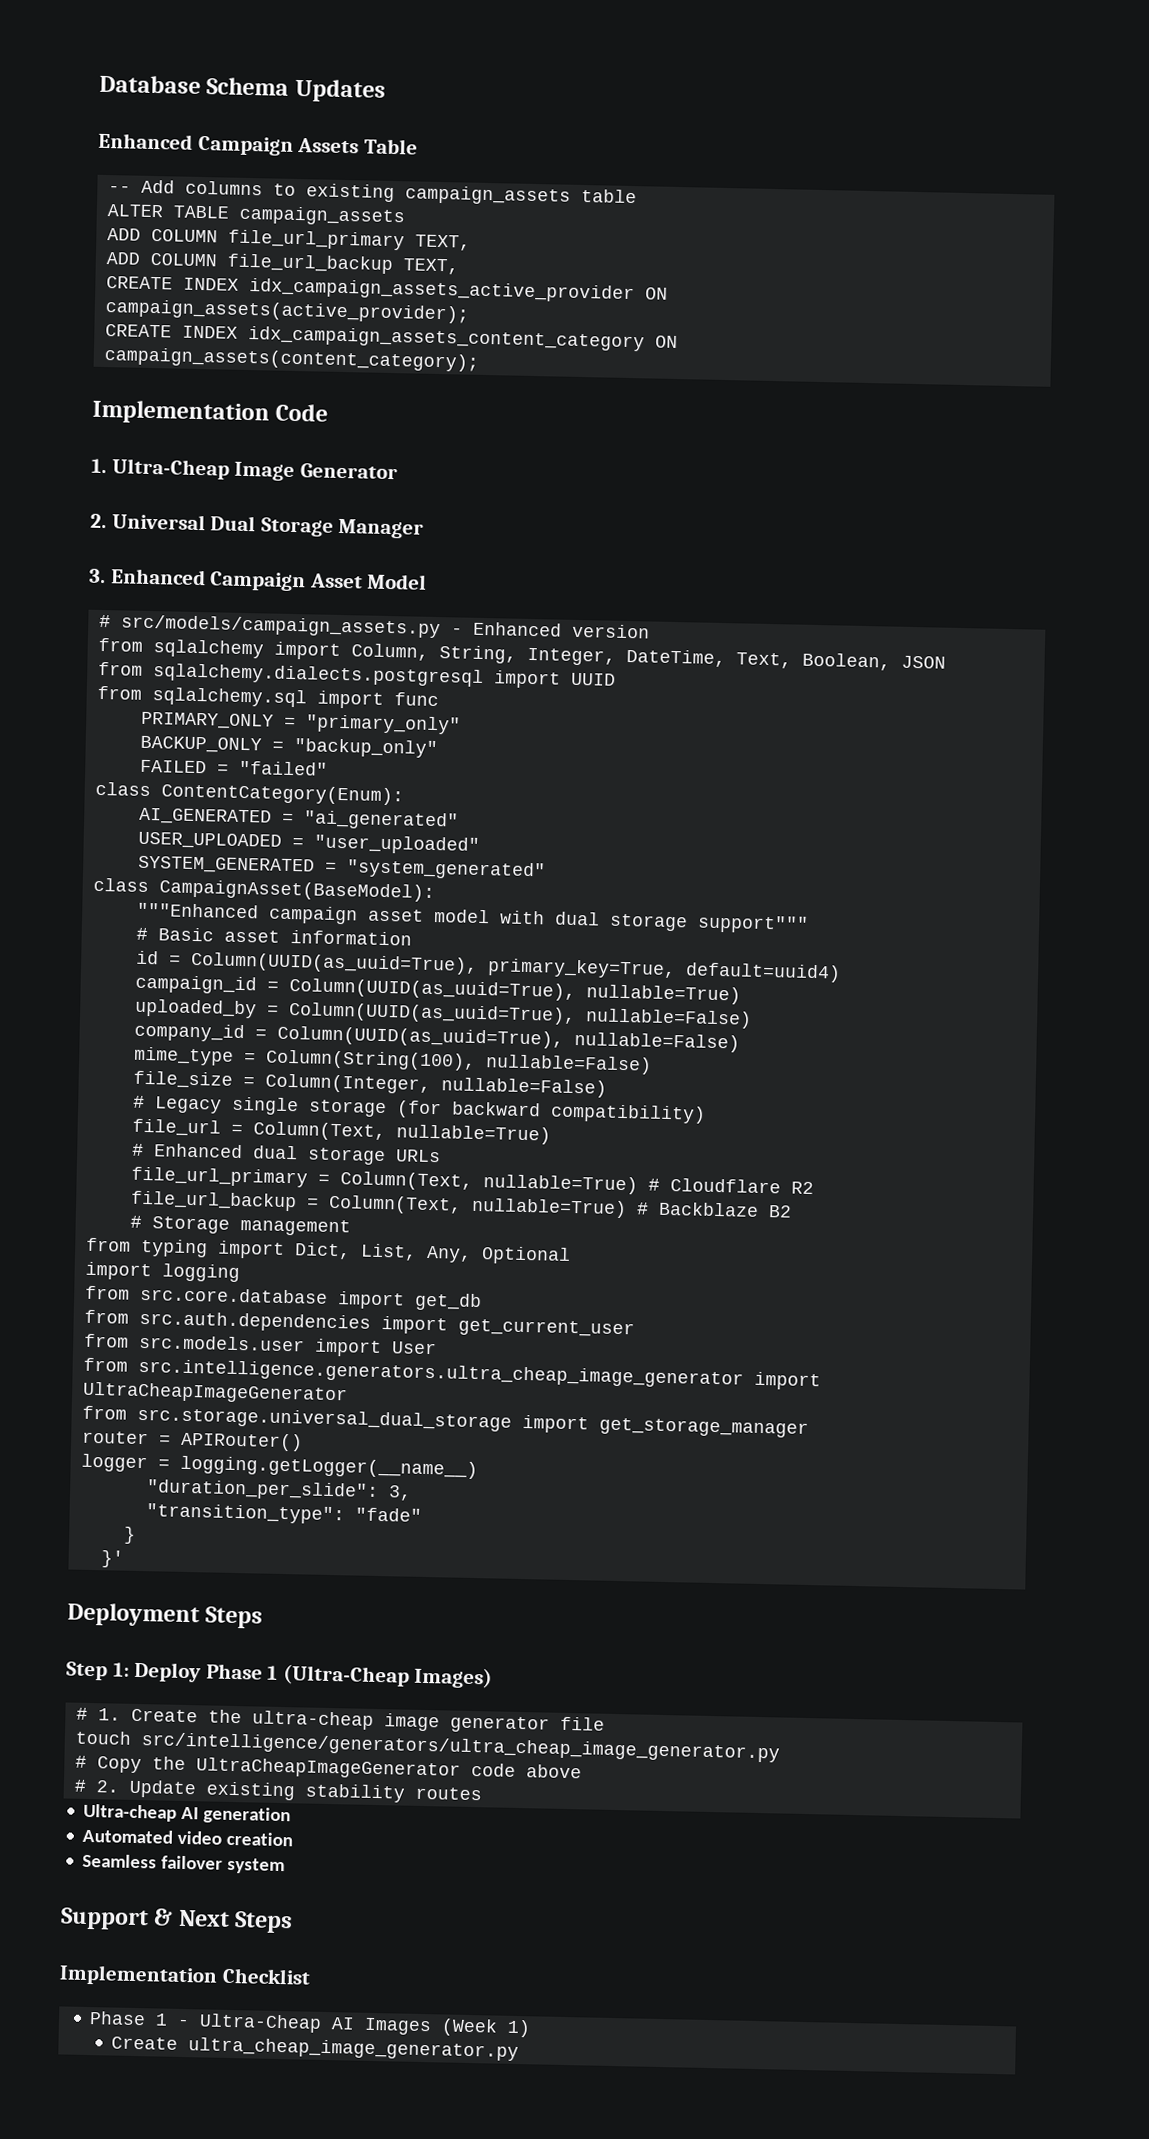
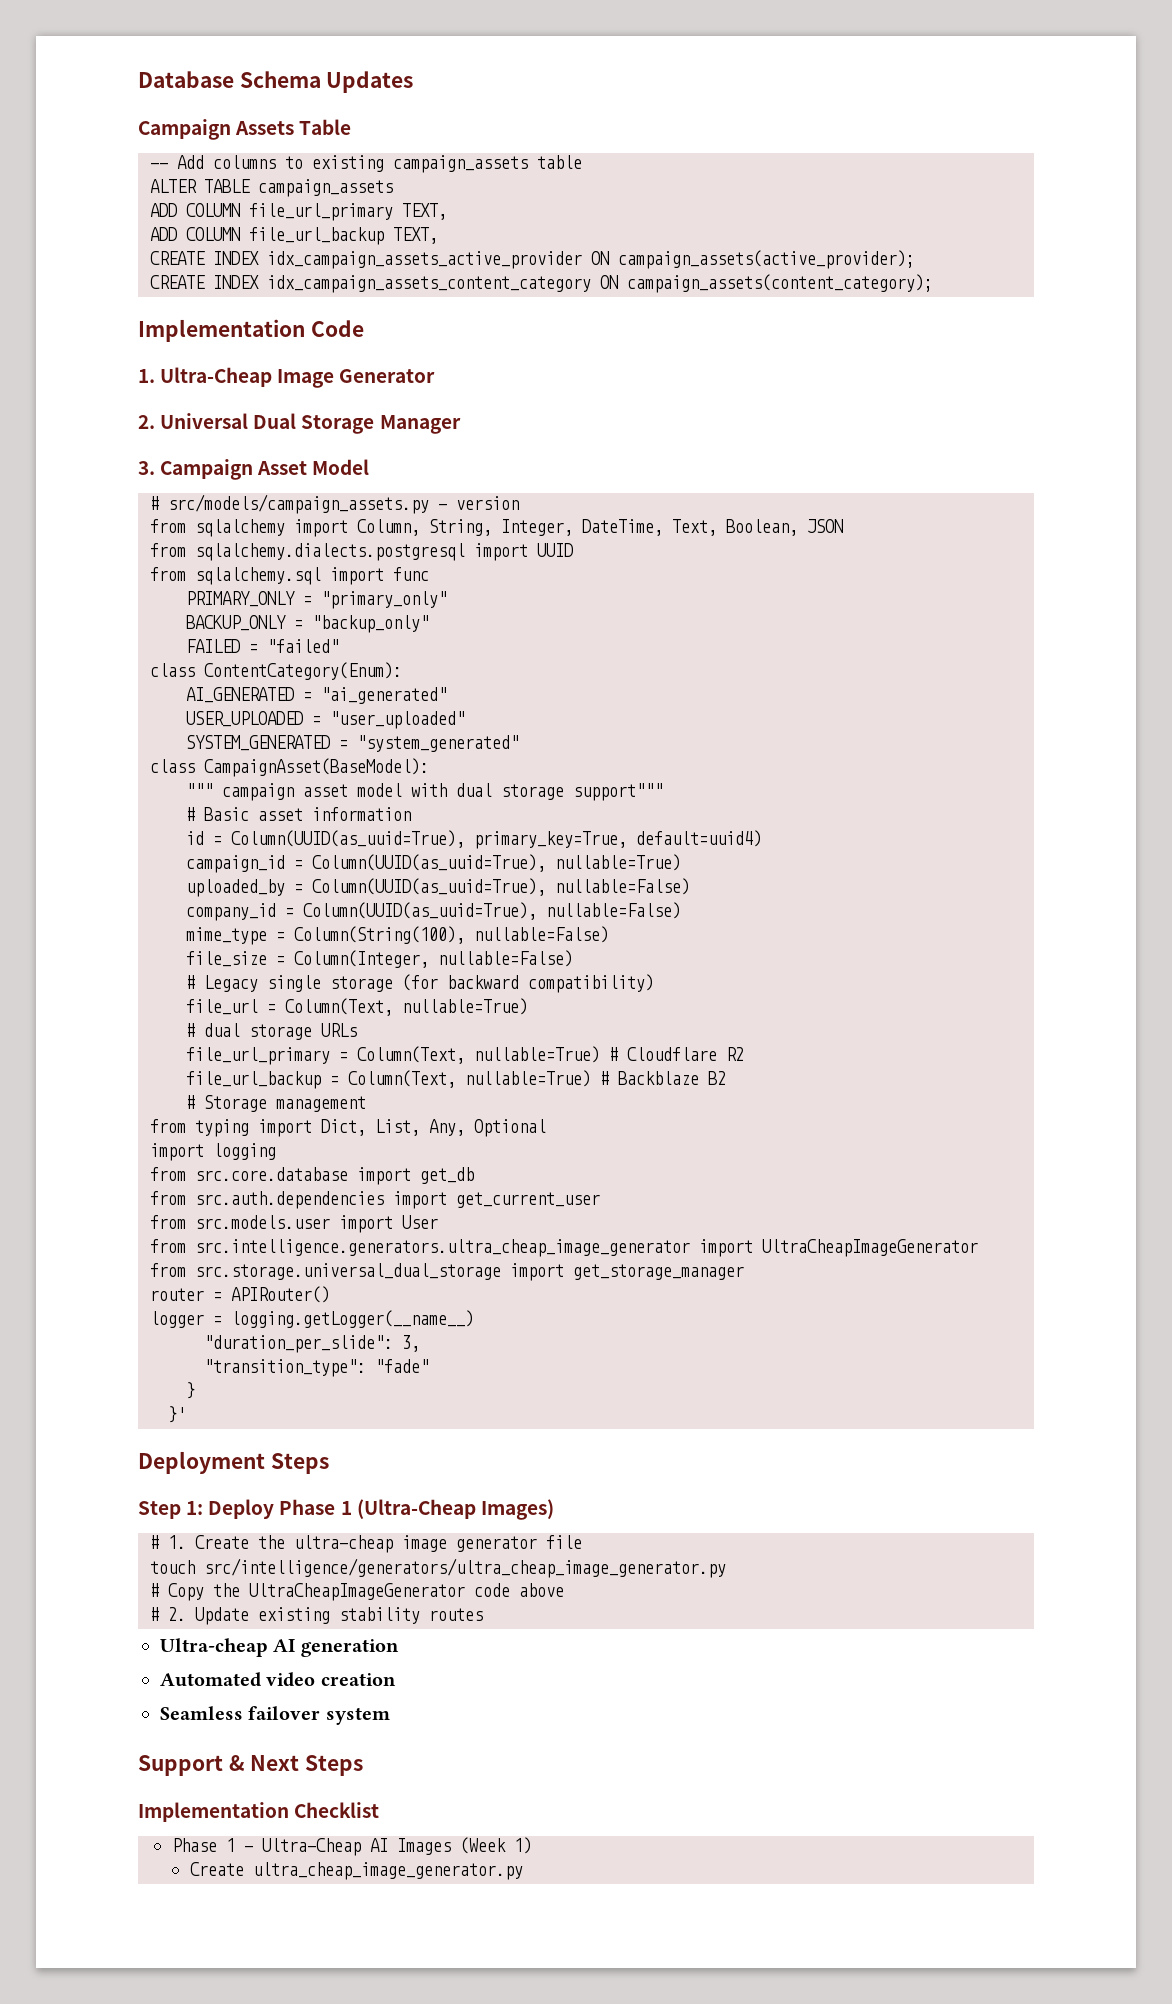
- Enhanced Campaign Assets Table
+ Campaign Assets Table
- 3. Enhanced Campaign Asset Model
+ 3. Campaign Asset Model
- # src/models/campaign_assets.py - Enhanced version
+ # src/models/campaign_assets.py - version
- """Enhanced campaign asset model with dual storage support"""
+ """ campaign asset model with dual storage support"""
- # Enhanced dual storage URLs
+ # dual storage URLs

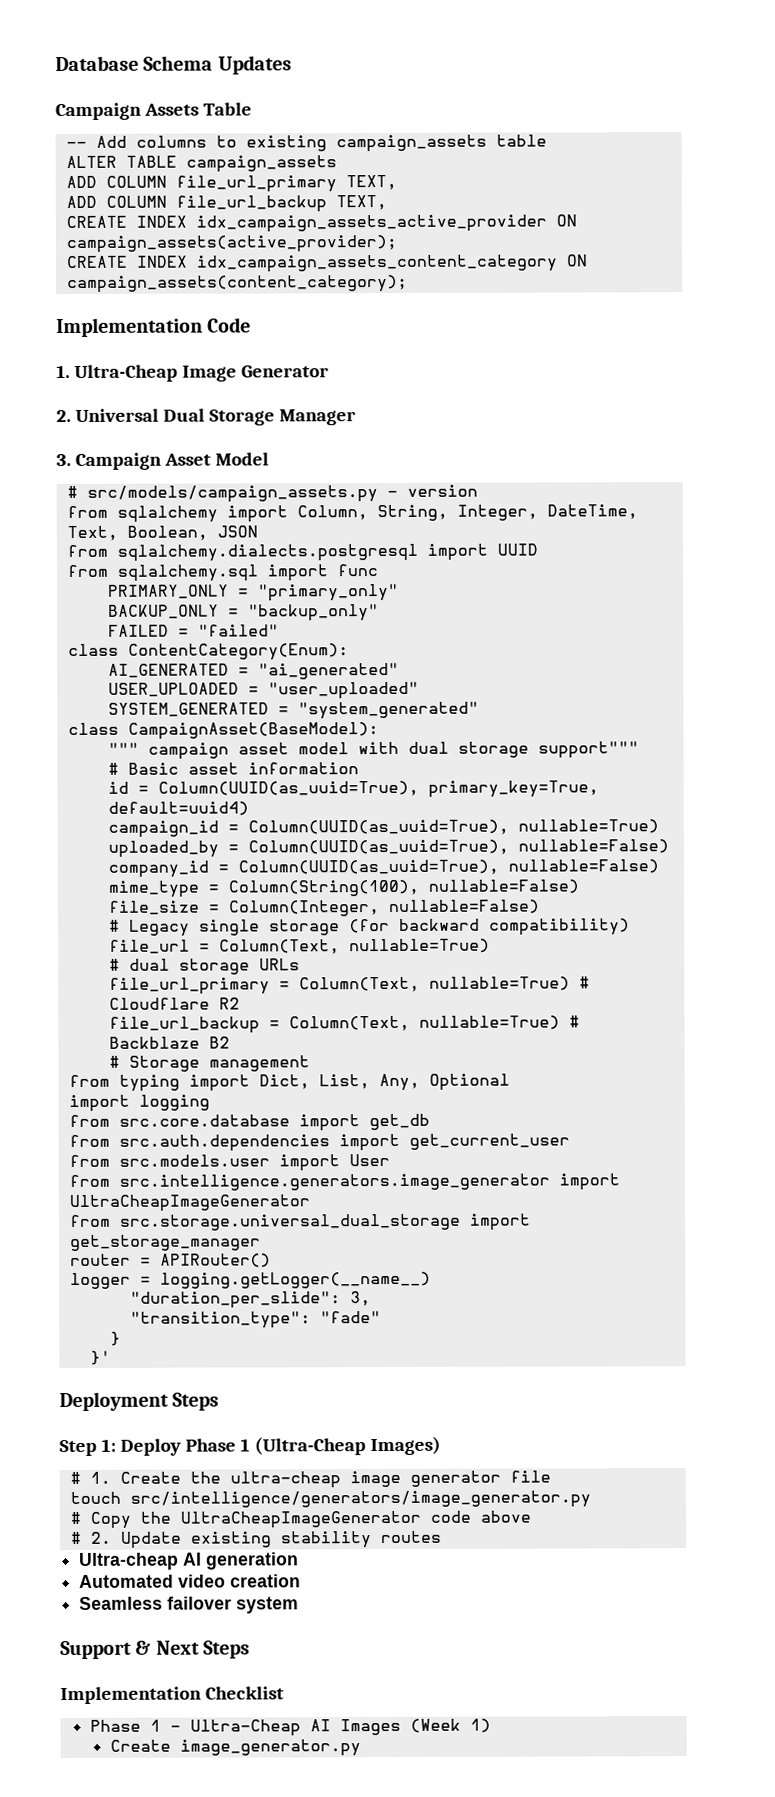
- from src.intelligence.generators.ultra_cheap_image_generator import UltraCheapImageGenerator
+ from src.intelligence.generators.image_generator import UltraCheapImageGenerator
- touch src/intelligence/generators/ultra_cheap_image_generator.py
+ touch src/intelligence/generators/image_generator.py
- Create ultra_cheap_image_generator.py
+ Create image_generator.py

